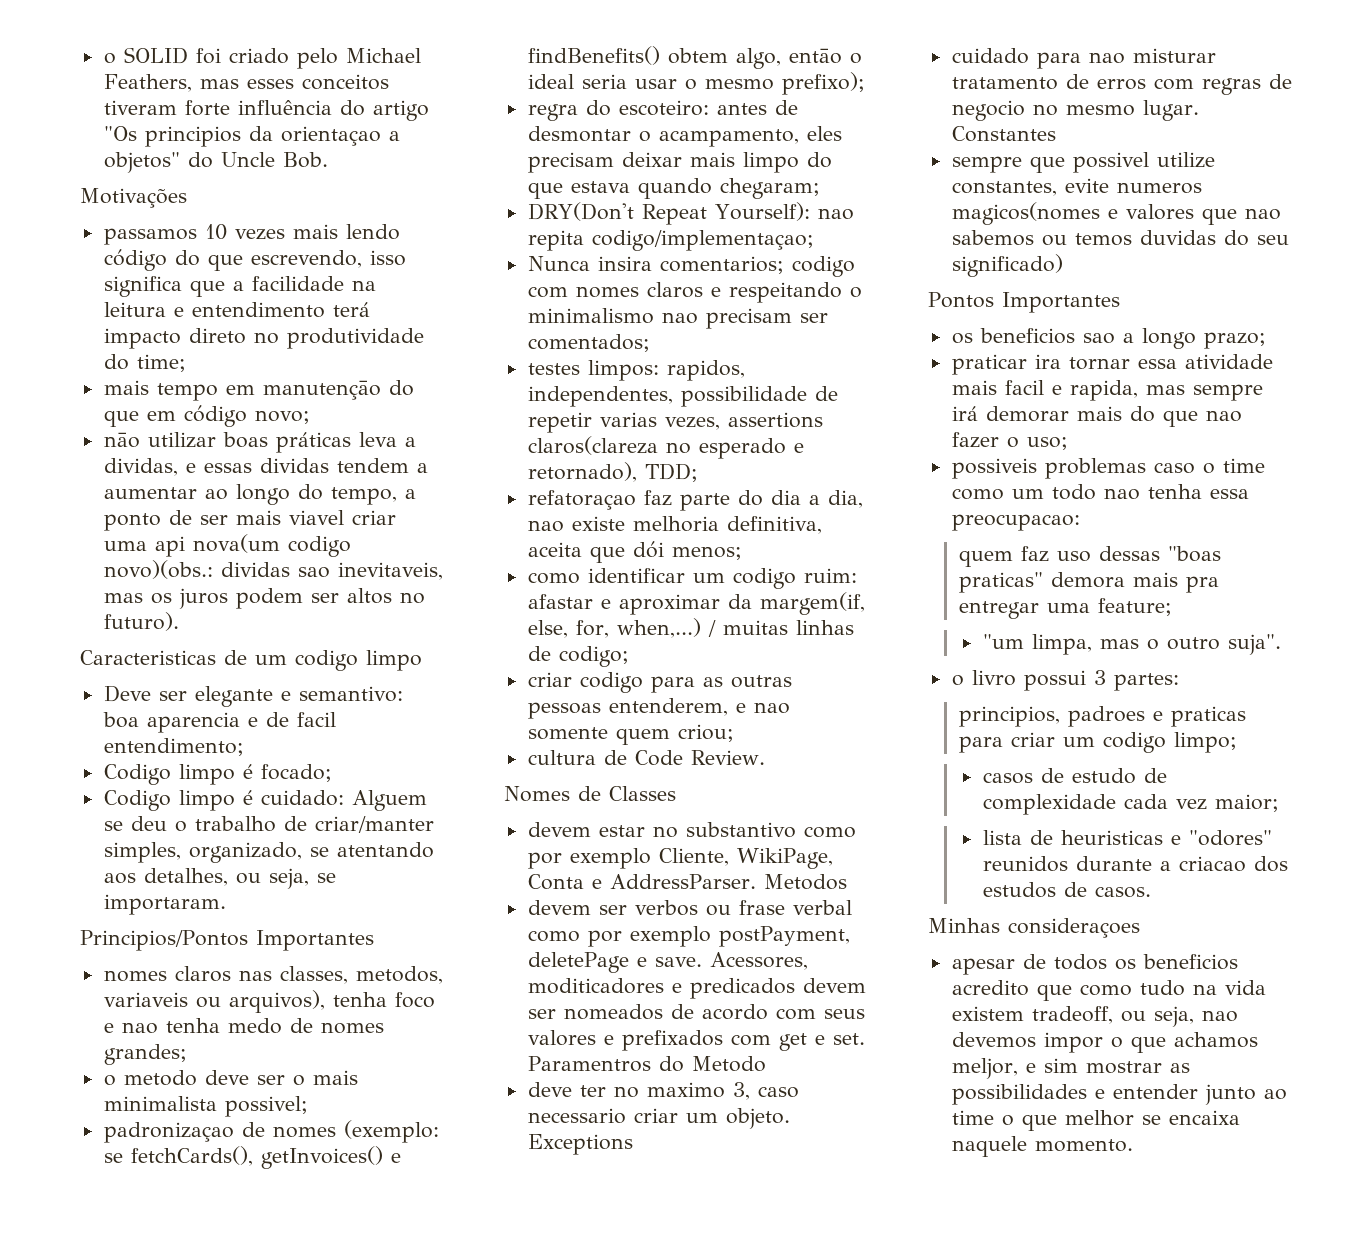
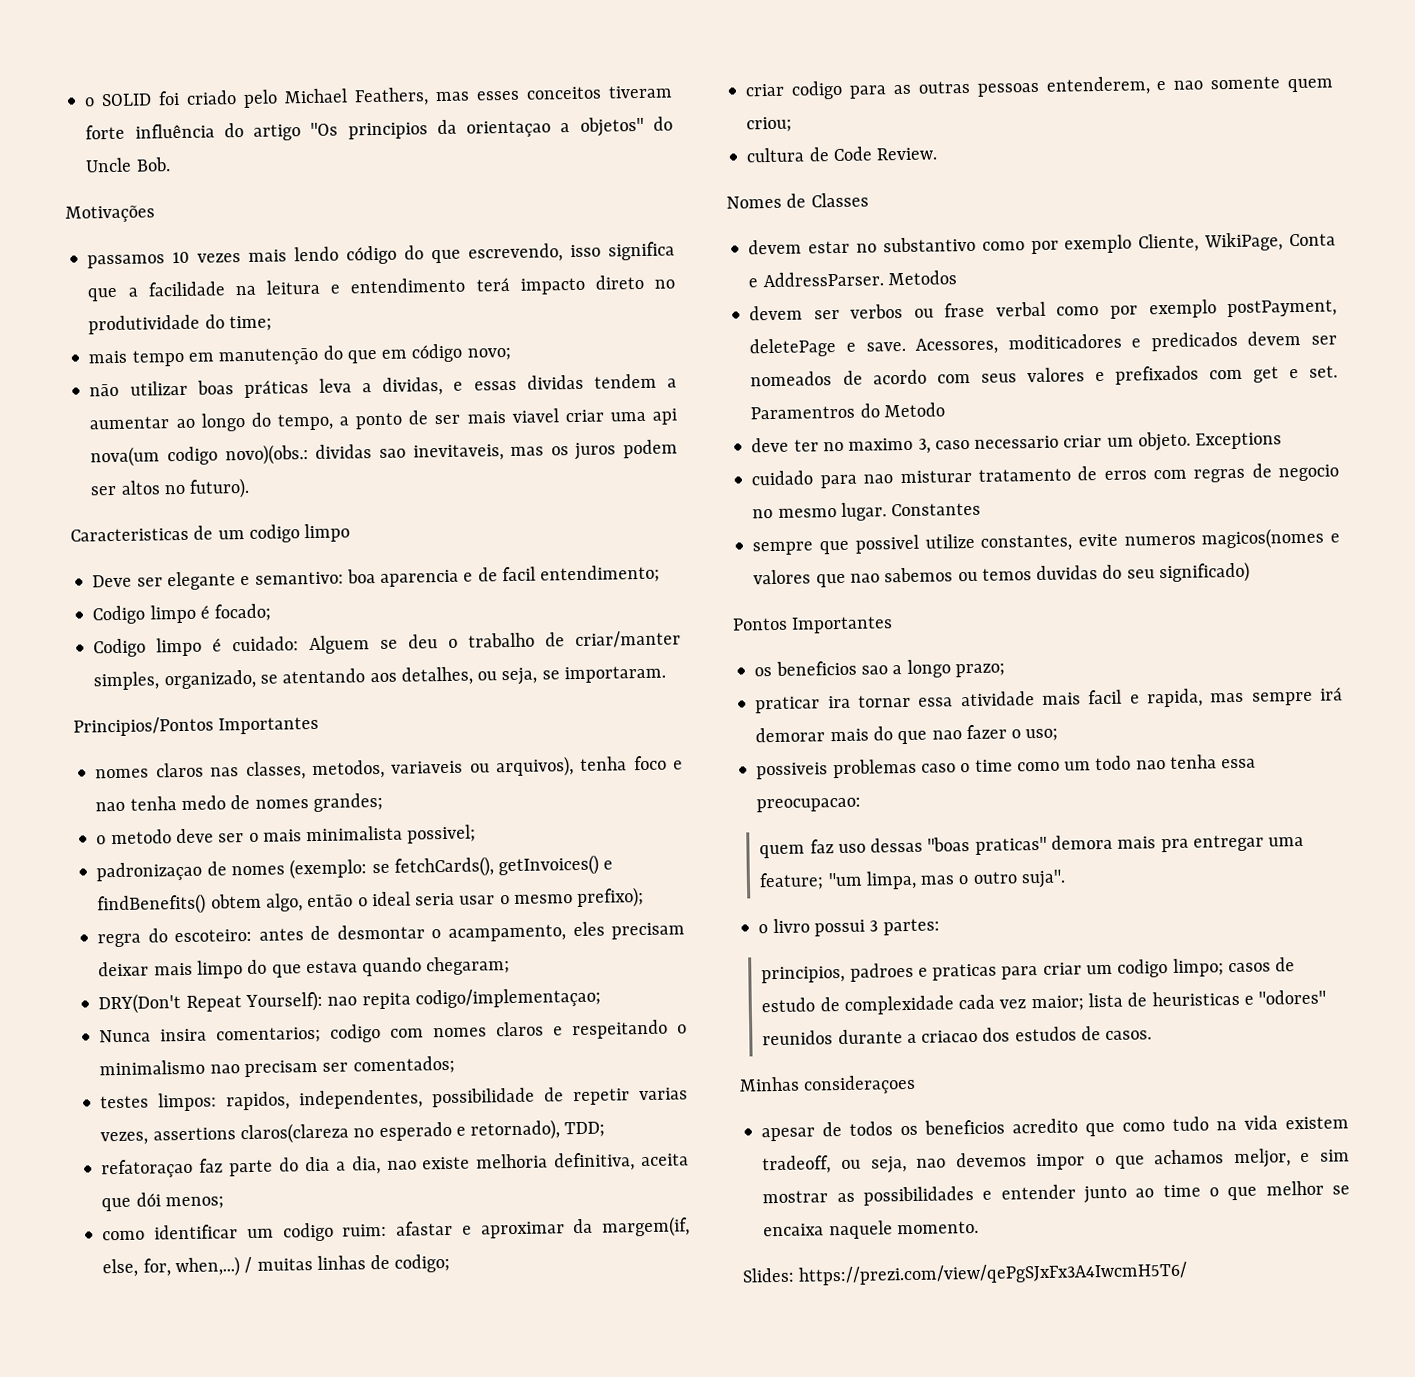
- quem faz uso dessas "boas praticas" demora mais pra entregar uma feature;
- "um limpa, mas o outro suja".
+ quem faz uso dessas "boas praticas" demora mais pra entregar uma feature; "um limpa, mas o outro suja".
- principios, padroes e praticas para criar um codigo limpo;
- casos de estudo de complexidade cada vez maior;
- lista de heuristicas e "odores" reunidos durante a criacao dos estudos de casos.
+ principios, padroes e praticas para criar um codigo limpo; casos de estudo de complexidade cada vez maior; lista de heuristicas e "odores" reunidos durante a criacao dos estudos de casos.
+ Slides: https://prezi.com/view/qePgSJxFx3A4IwcmH5T6/

